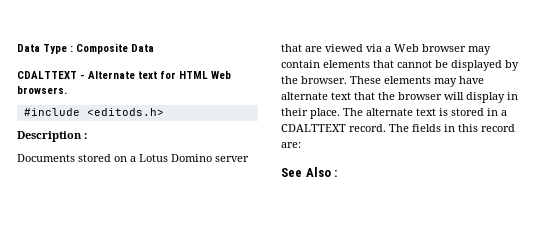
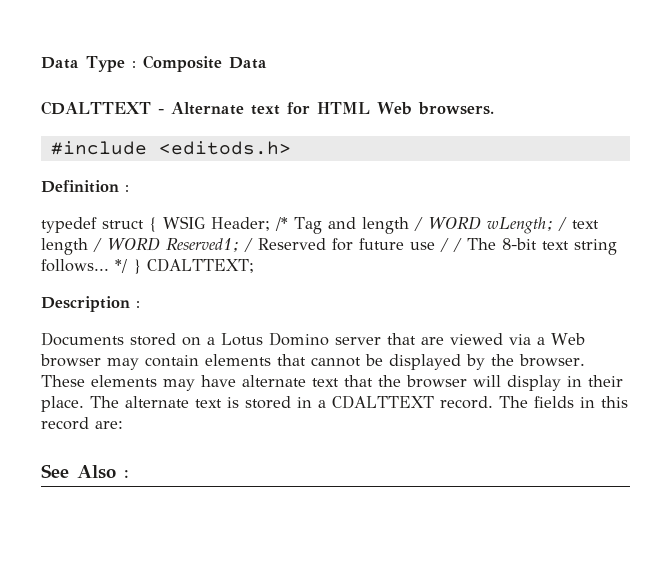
+ Definition :
+ typedef struct { WSIG Header; /* Tag and length / WORD wLength; / text length / WORD Reserved1; / Reserved for future use / / The 8-bit text string follows... */ } CDALTTEXT;

